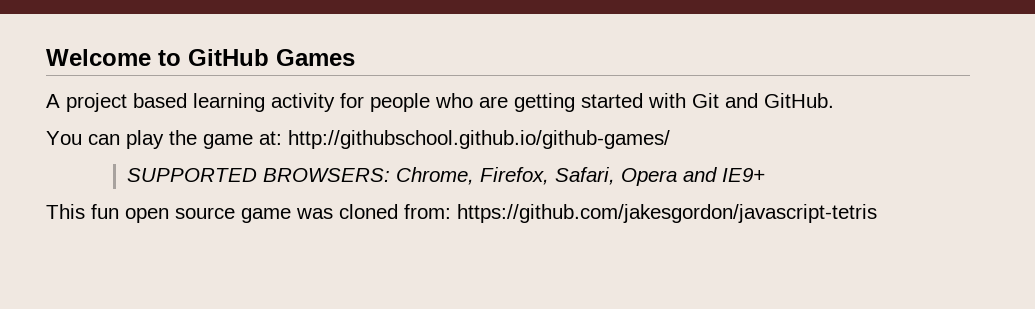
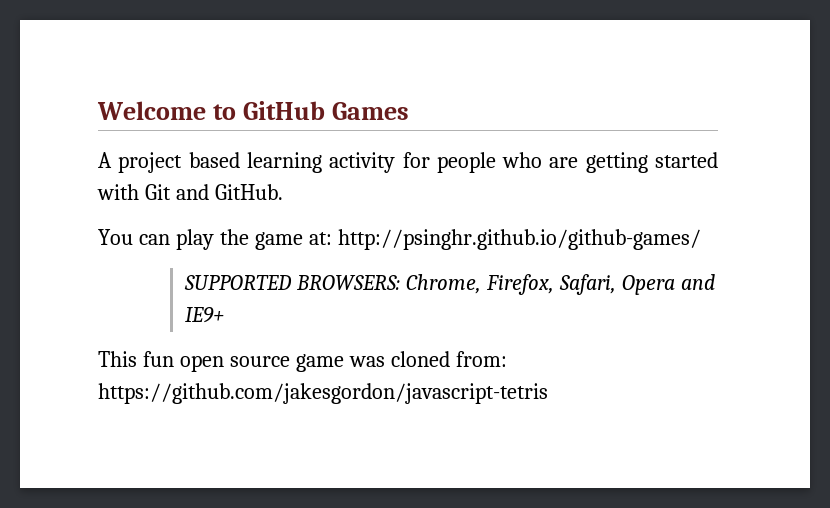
- You can play the game at: http://githubschool.github.io/github-games/
+ You can play the game at: http://psinghr.github.io/github-games/

